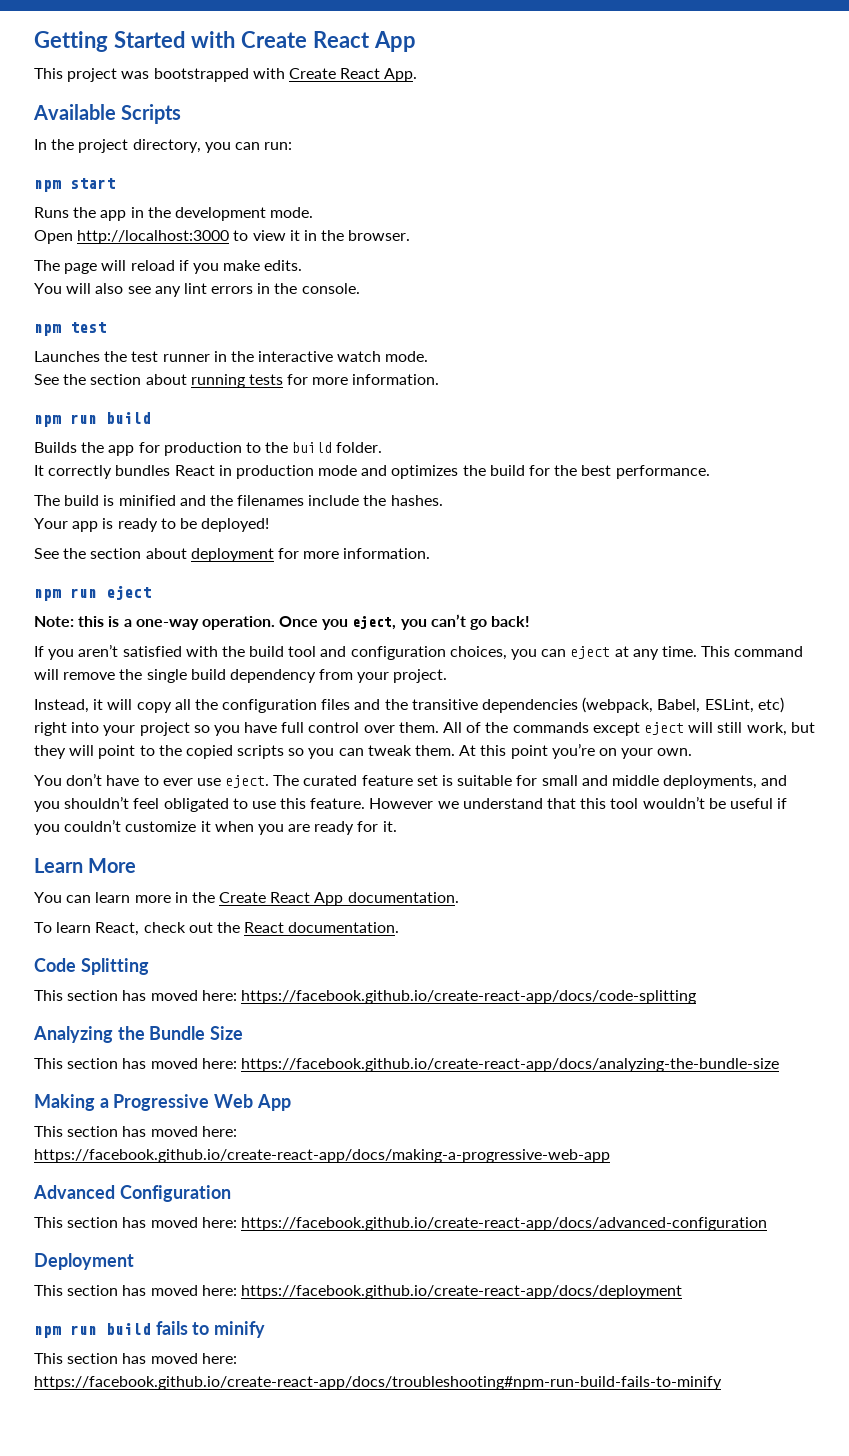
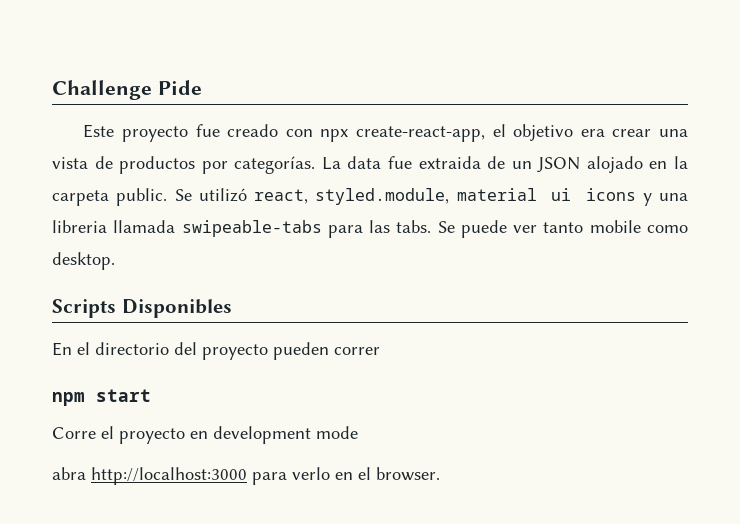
- Getting Started with Create React App
- This project was bootstrapped with Create React App.
- Available Scripts
- In the project directory, you can run:
+ Challenge Pide
+ Este proyecto fue creado con npx create-react-app, el objetivo era crear una vista de productos por categorías. La data fue extraida de un JSON alojado en la carpeta public. Se utilizó react, styled.module, material ui icons y una libreria llamada swipeable-tabs para las tabs. Se puede ver tanto mobile como desktop.
+ Scripts Disponibles
+ En el directorio del proyecto pueden correr
  npm start
- Runs the app in the development mode.
- Open http://localhost:3000 to view it in the browser.
- The page will reload if you make edits.
- You will also see any lint errors in the console.
- npm test
- Launches the test runner in the interactive watch mode.
- See the section about running tests for more information.
- npm run build
- Builds the app for production to the build folder.
- It correctly bundles React in production mode and optimizes the build for the best performance.
- The build is minified and the filenames include the hashes.
- Your app is ready to be deployed!
- See the section about deployment for more information.
- npm run eject
- Note: this is a one-way operation. Once you eject, you can’t go back!
- If you aren’t satisfied with the build tool and configuration choices, you can eject at any time. This command will remove the single build dependency from your project.
- Instead, it will copy all the configuration files and the transitive dependencies (webpack, Babel, ESLint, etc) right into your project so you have full control over them. All of the commands except eject will still work, but they will point to the copied scripts so you can tweak them. At this point you’re on your own.
- You don’t have to ever use eject. The curated feature set is suitable for small and middle deployments, and you shouldn’t feel obligated to use this feature. However we understand that this tool wouldn’t be useful if you couldn’t customize it when you are ready for it.
- Learn More
- You can learn more in the Create React App documentation.
- To learn React, check out the React documentation.
- Code Splitting
- This section has moved here: https://facebook.github.io/create-react-app/docs/code-splitting
- Analyzing the Bundle Size
- This section has moved here: https://facebook.github.io/create-react-app/docs/analyzing-the-bundle-size
- Making a Progressive Web App
- This section has moved here: https://facebook.github.io/create-react-app/docs/making-a-progressive-web-app
- Advanced Configuration
- This section has moved here: https://facebook.github.io/create-react-app/docs/advanced-configuration
- Deployment
- This section has moved here: https://facebook.github.io/create-react-app/docs/deployment
- npm run build fails to minify
- This section has moved here: https://facebook.github.io/create-react-app/docs/troubleshooting#npm-run-build-fails-to-minify
+ Corre el proyecto en development mode
+ abra http://localhost:3000 para verlo en el browser.

